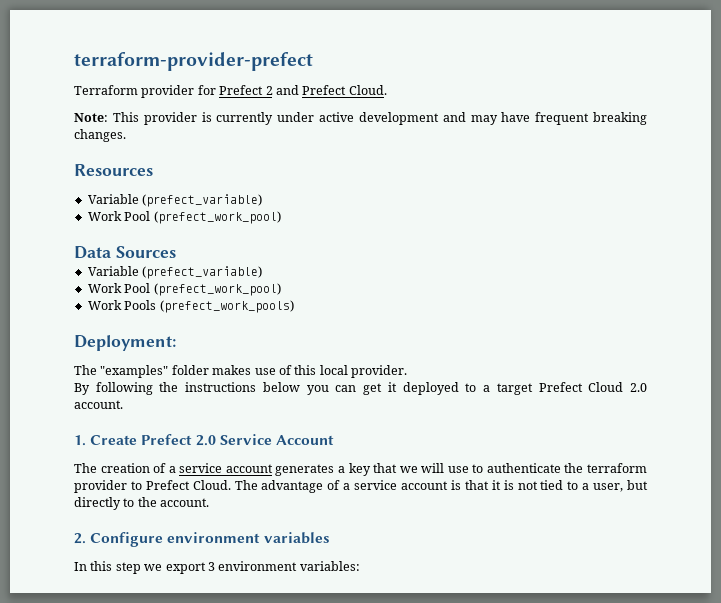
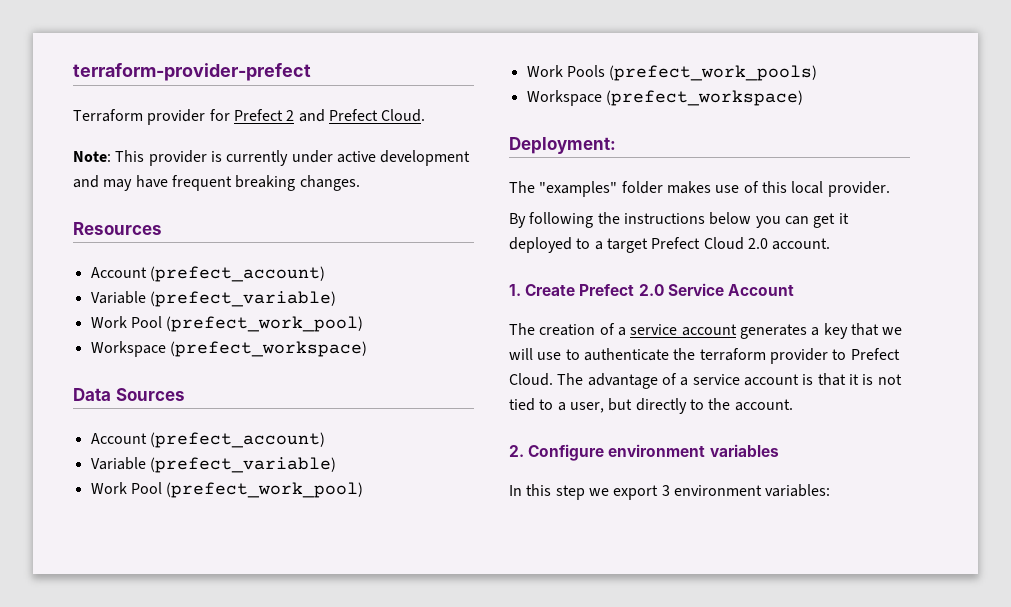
  Resources
+ Account (prefect_account)
  Variable (prefect_variable)
  Work Pool (prefect_work_pool)
+ Workspace (prefect_workspace)
  Data Sources
+ Account (prefect_account)
  Work Pools (prefect_work_pools)
+ Workspace (prefect_workspace)

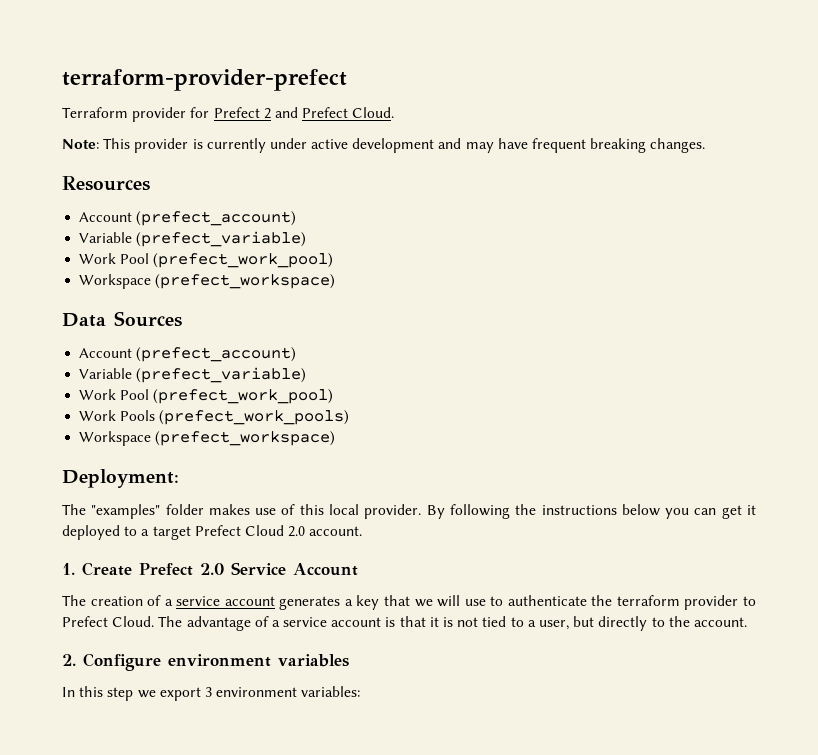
- The "examples" folder makes use of this local provider.
- By following the instructions below you can get it deployed to a target Prefect Cloud 2.0 account.
+ The "examples" folder makes use of this local provider. By following the instructions below you can get it deployed to a target Prefect Cloud 2.0 account.

